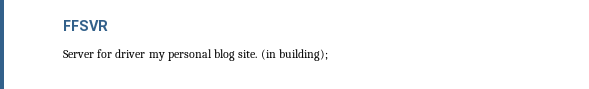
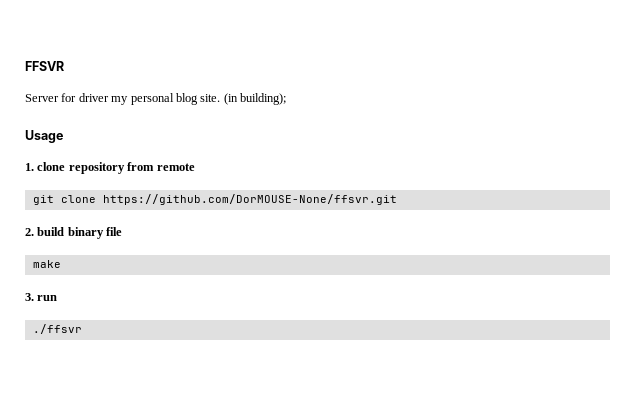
+ Usage
+ 1. clone repository from remote
+ git clone https://github.com/DorMOUSE-None/ffsvr.git
+ 2. build binary file
+ make
+ 3. run
+ ./ffsvr

